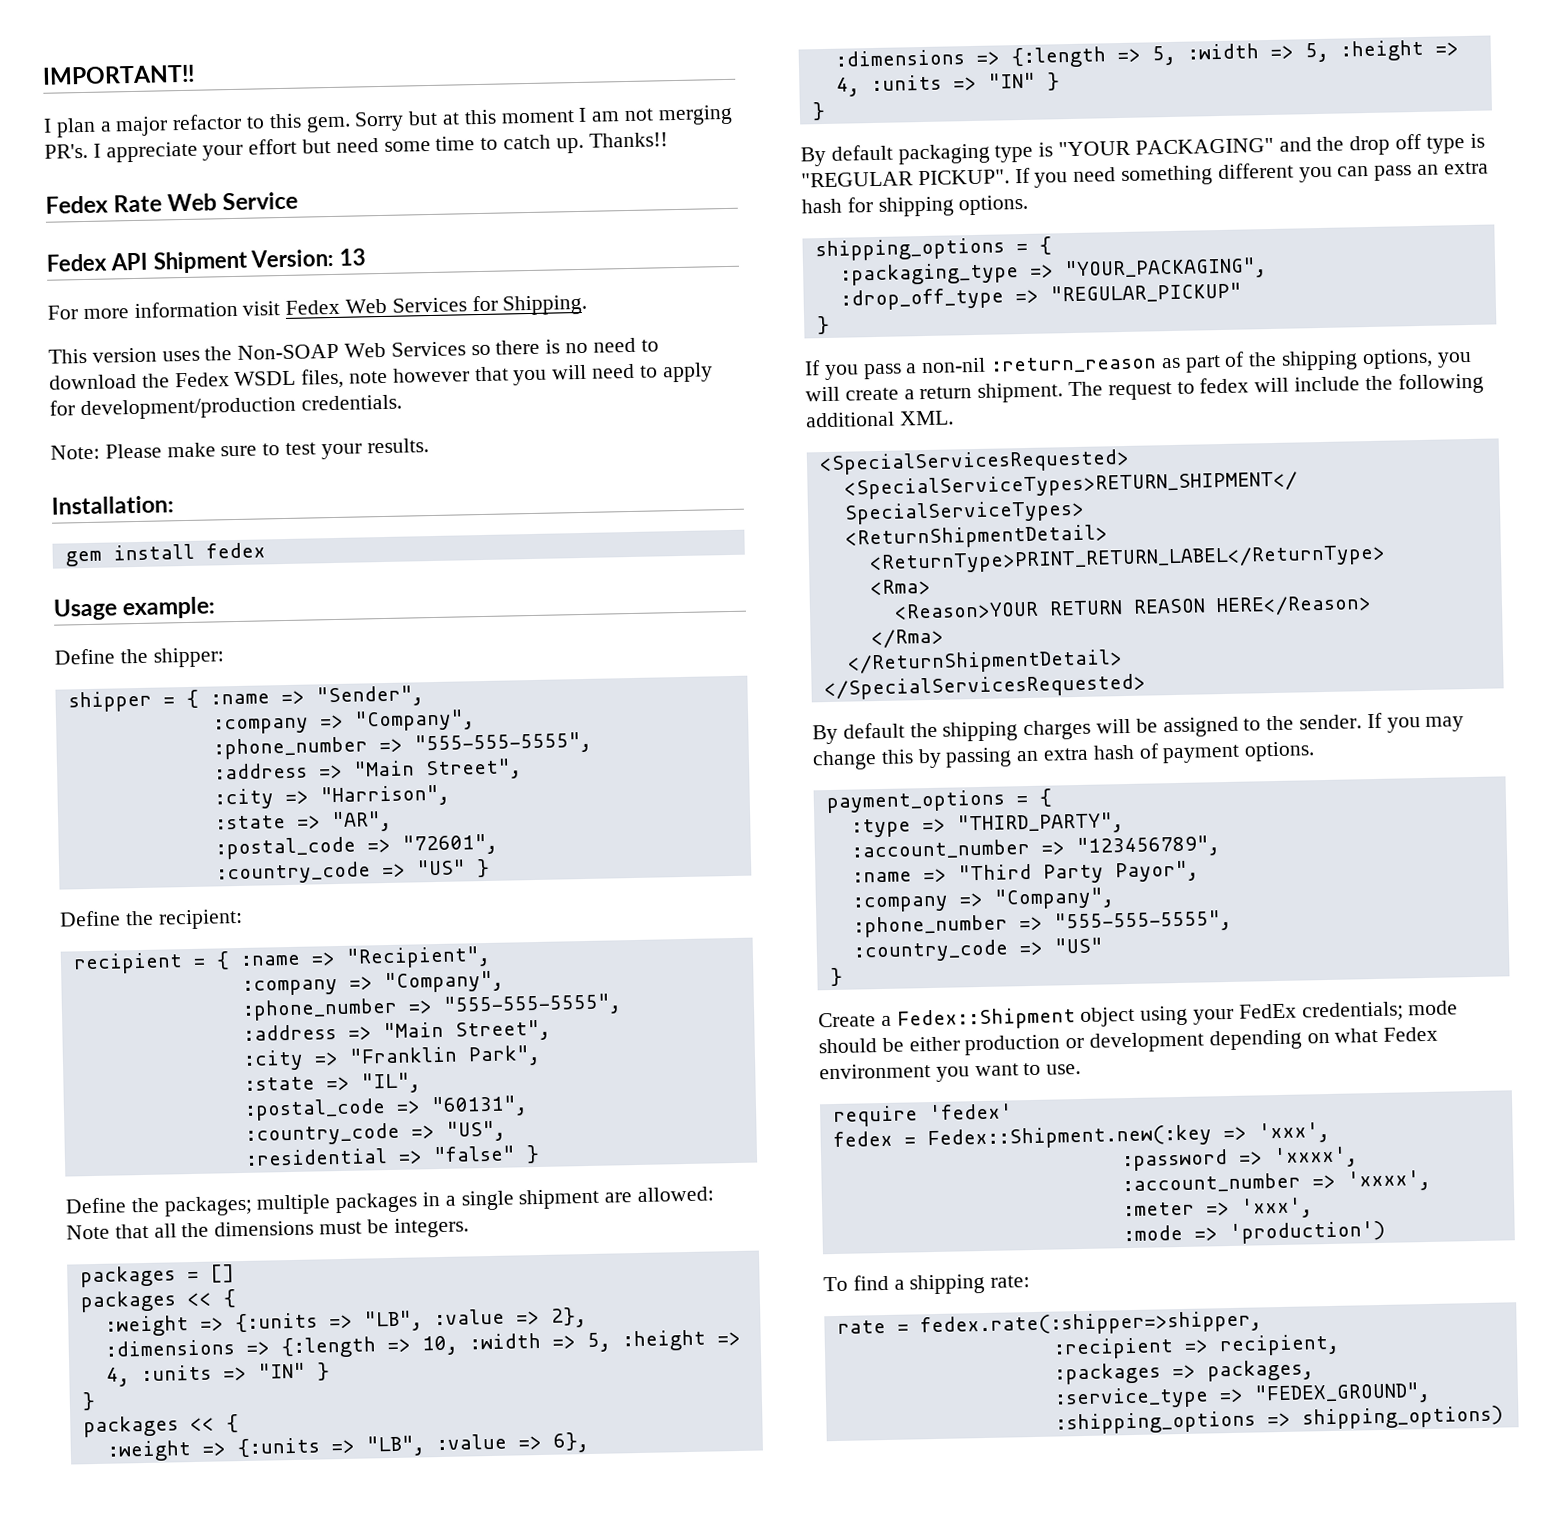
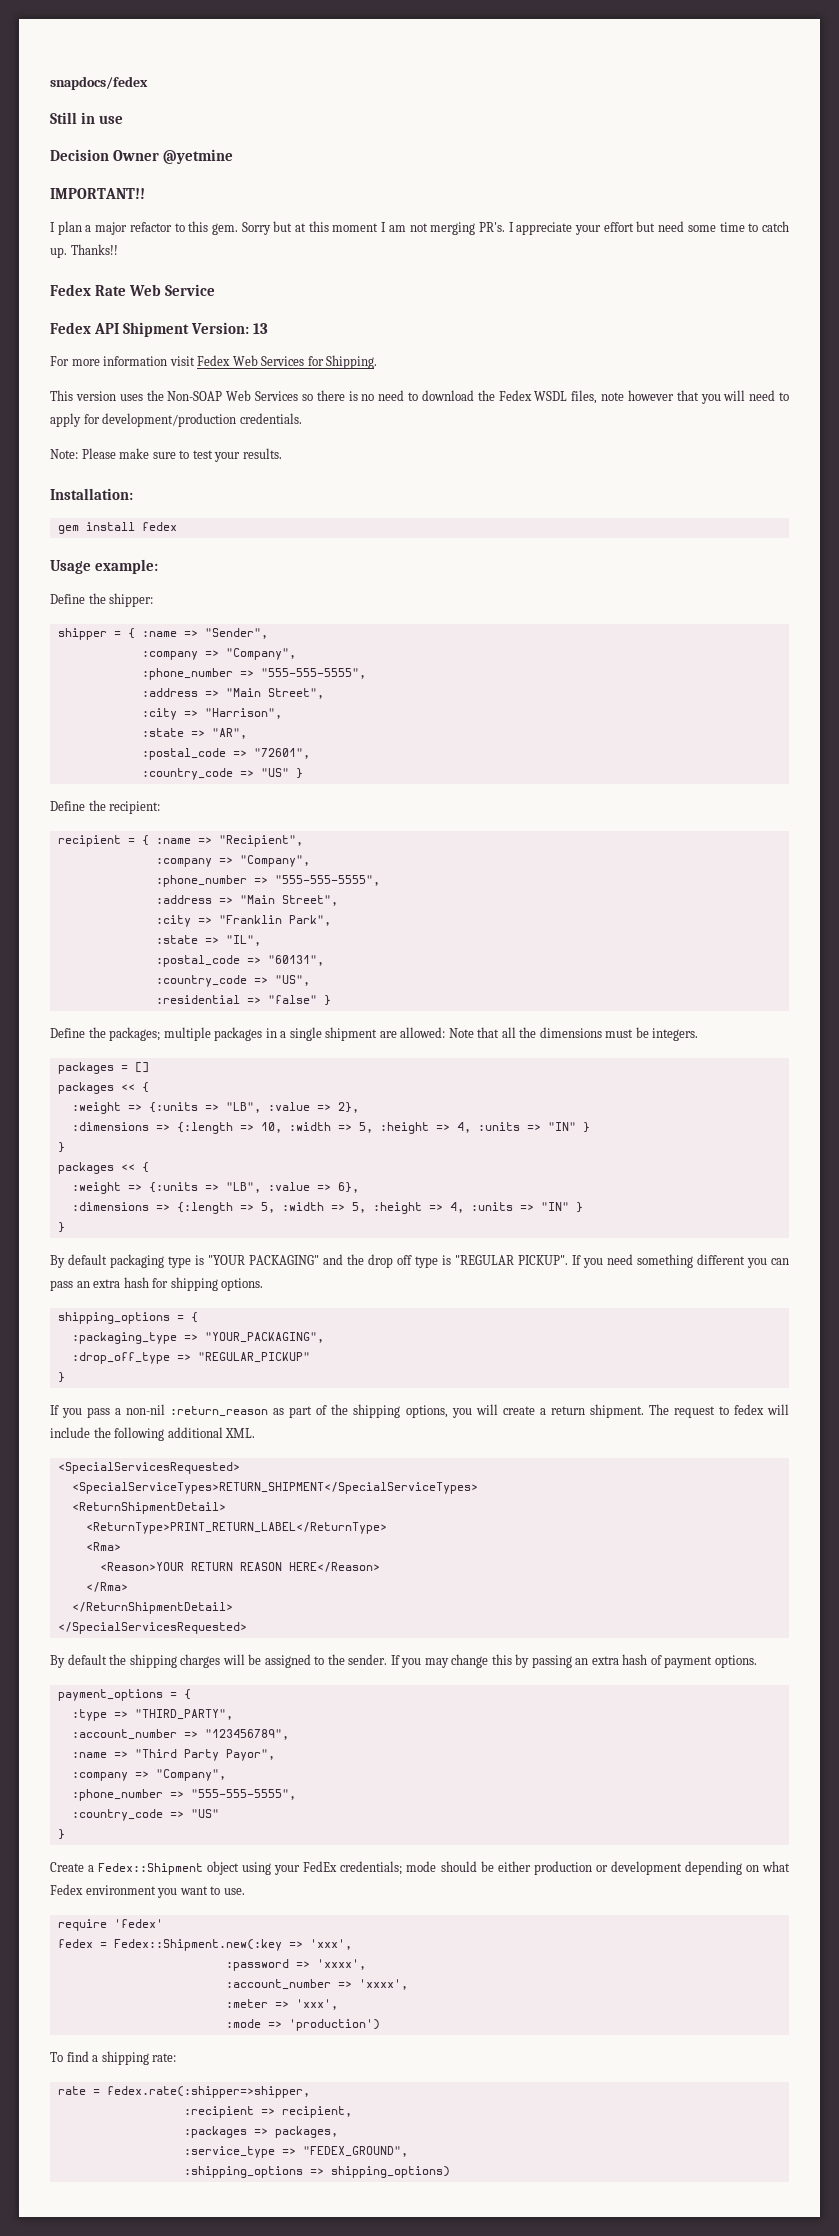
+ snapdocs/fedex
+ Still in use
+ Decision Owner @yetmine

